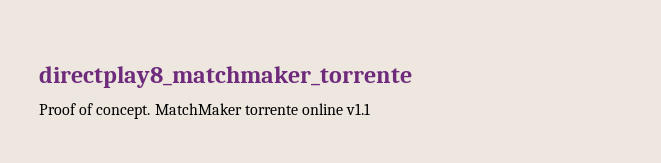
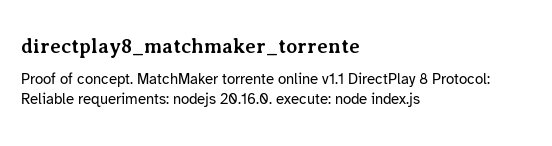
- MatchMaker torrente online v1.1
+ MatchMaker torrente online v1.1 DirectPlay 8 Protocol: Reliable requeriments: nodejs 20.16.0. execute: node index.js

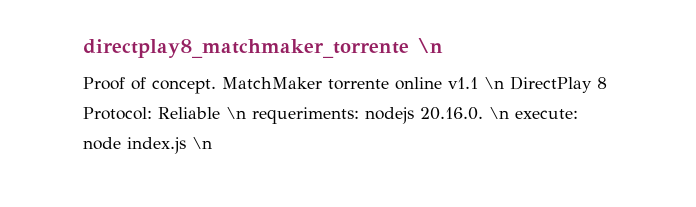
- directplay8_matchmaker_torrente
+ directplay8_matchmaker_torrente \n
- MatchMaker torrente online v1.1 DirectPlay 8 Protocol: Reliable requeriments: nodejs 20.16.0. execute: node index.js
+ MatchMaker torrente online v1.1 \n DirectPlay 8 Protocol: Reliable \n requeriments: nodejs 20.16.0. \n execute: node index.js \n

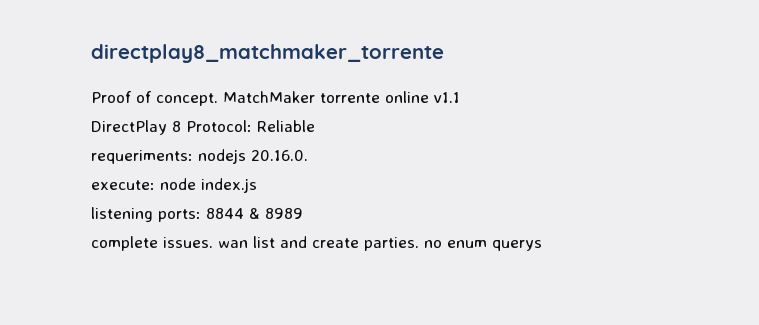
- directplay8_matchmaker_torrente \n
+ directplay8_matchmaker_torrente
- MatchMaker torrente online v1.1 \n DirectPlay 8 Protocol: Reliable \n requeriments: nodejs 20.16.0. \n execute: node index.js \n
+ MatchMaker torrente online v1.1
+ DirectPlay 8 Protocol: Reliable
+ requeriments: nodejs 20.16.0.
+ execute: node index.js
+ listening ports: 8844 & 8989
+ complete issues. wan list and create parties. no enum querys

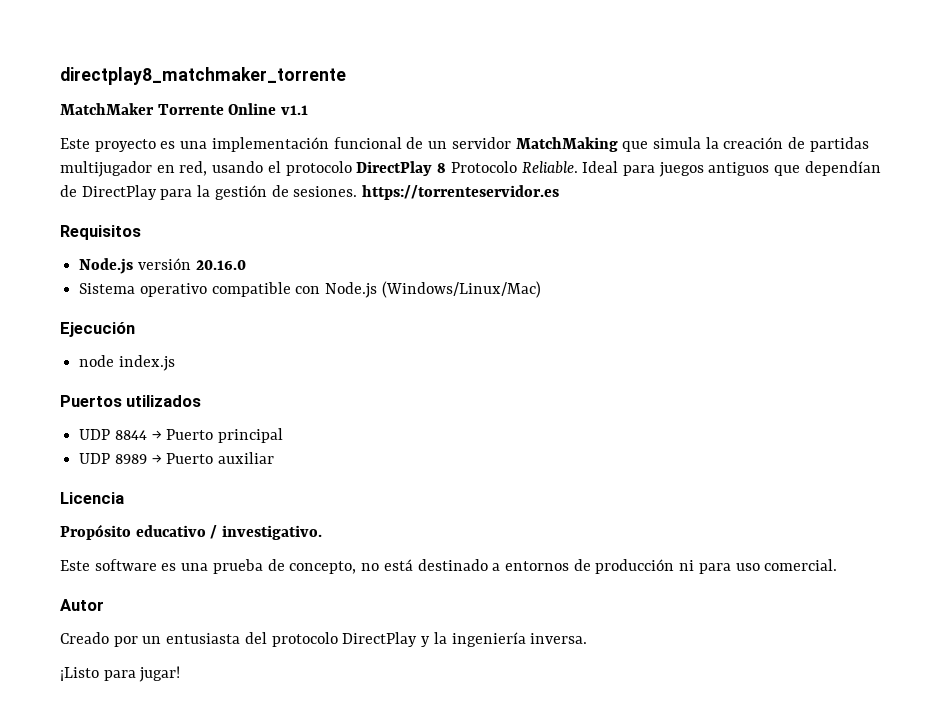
- Proof of concept. MatchMaker torrente online v1.1
- DirectPlay 8 Protocol: Reliable
- requeriments: nodejs 20.16.0.
- execute: node index.js
- listening ports: 8844 & 8989
- complete issues. wan list and create parties. no enum querys
+ MatchMaker Torrente Online v1.1
+ Este proyecto es una implementación funcional de un servidor MatchMaking que simula la creación de partidas multijugador en red, usando el protocolo DirectPlay 8 Protocolo Reliable. Ideal para juegos antiguos que dependían de DirectPlay para la gestión de sesiones. https://torrenteservidor.es
+ Requisitos
+ Node.js versión 20.16.0
+ Sistema operativo compatible con Node.js (Windows/Linux/Mac)
+ Ejecución
+ node index.js
+ Puertos utilizados
+ UDP 8844 → Puerto principal
+ UDP 8989 → Puerto auxiliar
+ Licencia
+ Propósito educativo / investigativo.
+ Este software es una prueba de concepto, no está destinado a entornos de producción ni para uso comercial.
+ Autor
+ Creado por un entusiasta del protocolo DirectPlay y la ingeniería inversa.
+ ¡Listo para jugar!

